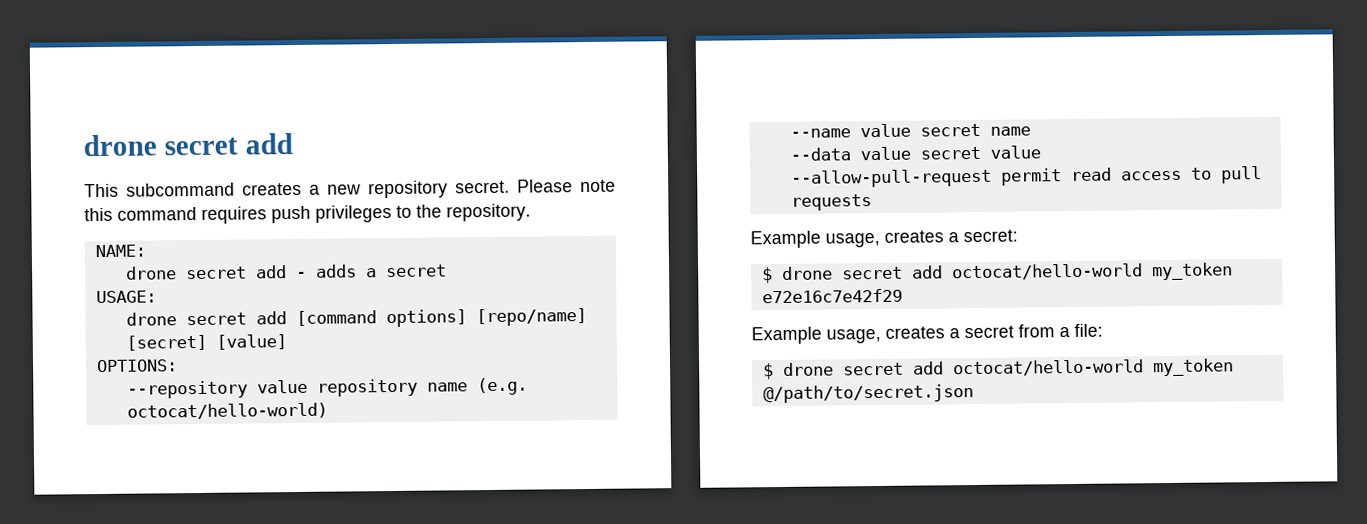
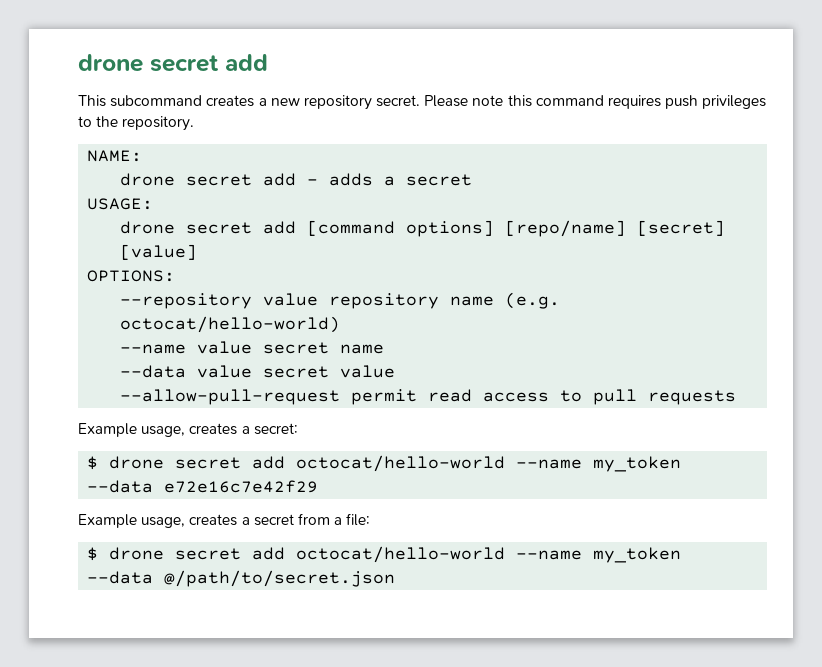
- $ drone secret add octocat/hello-world my_token e72e16c7e42f29
+ $ drone secret add octocat/hello-world --name my_token --data e72e16c7e42f29
- $ drone secret add octocat/hello-world my_token @/path/to/secret.json
+ $ drone secret add octocat/hello-world --name my_token --data @/path/to/secret.json

